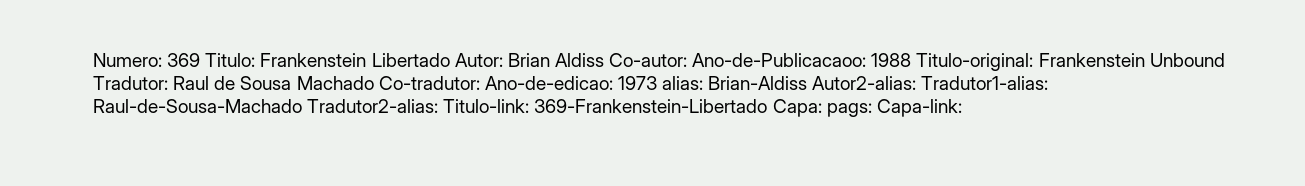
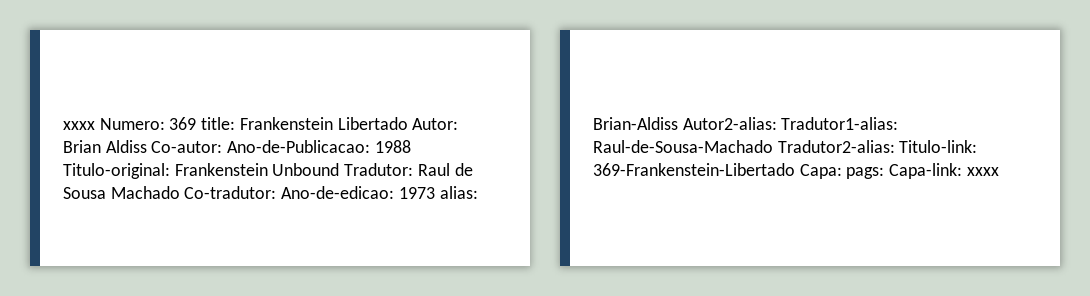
- Numero: 369 Titulo: Frankenstein Libertado Autor: Brian Aldiss Co-autor: Ano-de-Publicacaoo: 1988 Titulo-original: Frankenstein Unbound Tradutor: Raul de Sousa Machado Co-tradutor: Ano-de-edicao: 1973 alias: Brian-Aldiss Autor2-alias: Tradutor1-alias: Raul-de-Sousa-Machado Tradutor2-alias: Titulo-link: 369-Frankenstein-Libertado Capa: pags: Capa-link:
+ xxxx Numero: 369 title: Frankenstein Libertado Autor: Brian Aldiss Co-autor: Ano-de-Publicacao: 1988 Titulo-original: Frankenstein Unbound Tradutor: Raul de Sousa Machado Co-tradutor: Ano-de-edicao: 1973 alias: Brian-Aldiss Autor2-alias: Tradutor1-alias: Raul-de-Sousa-Machado Tradutor2-alias: Titulo-link: 369-Frankenstein-Libertado Capa: pags: Capa-link: xxxx

